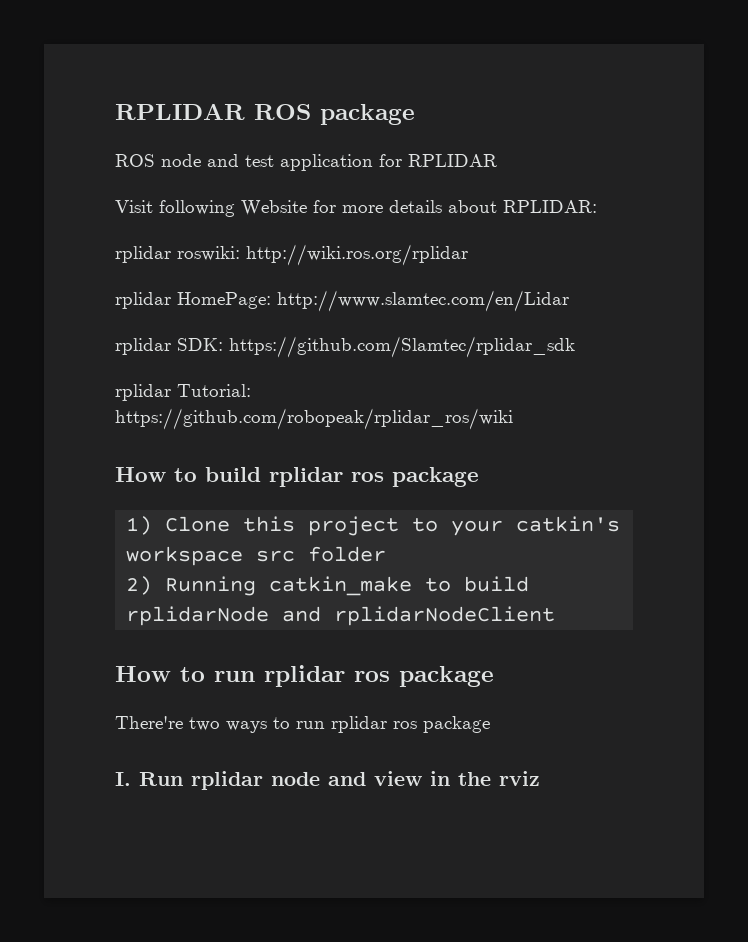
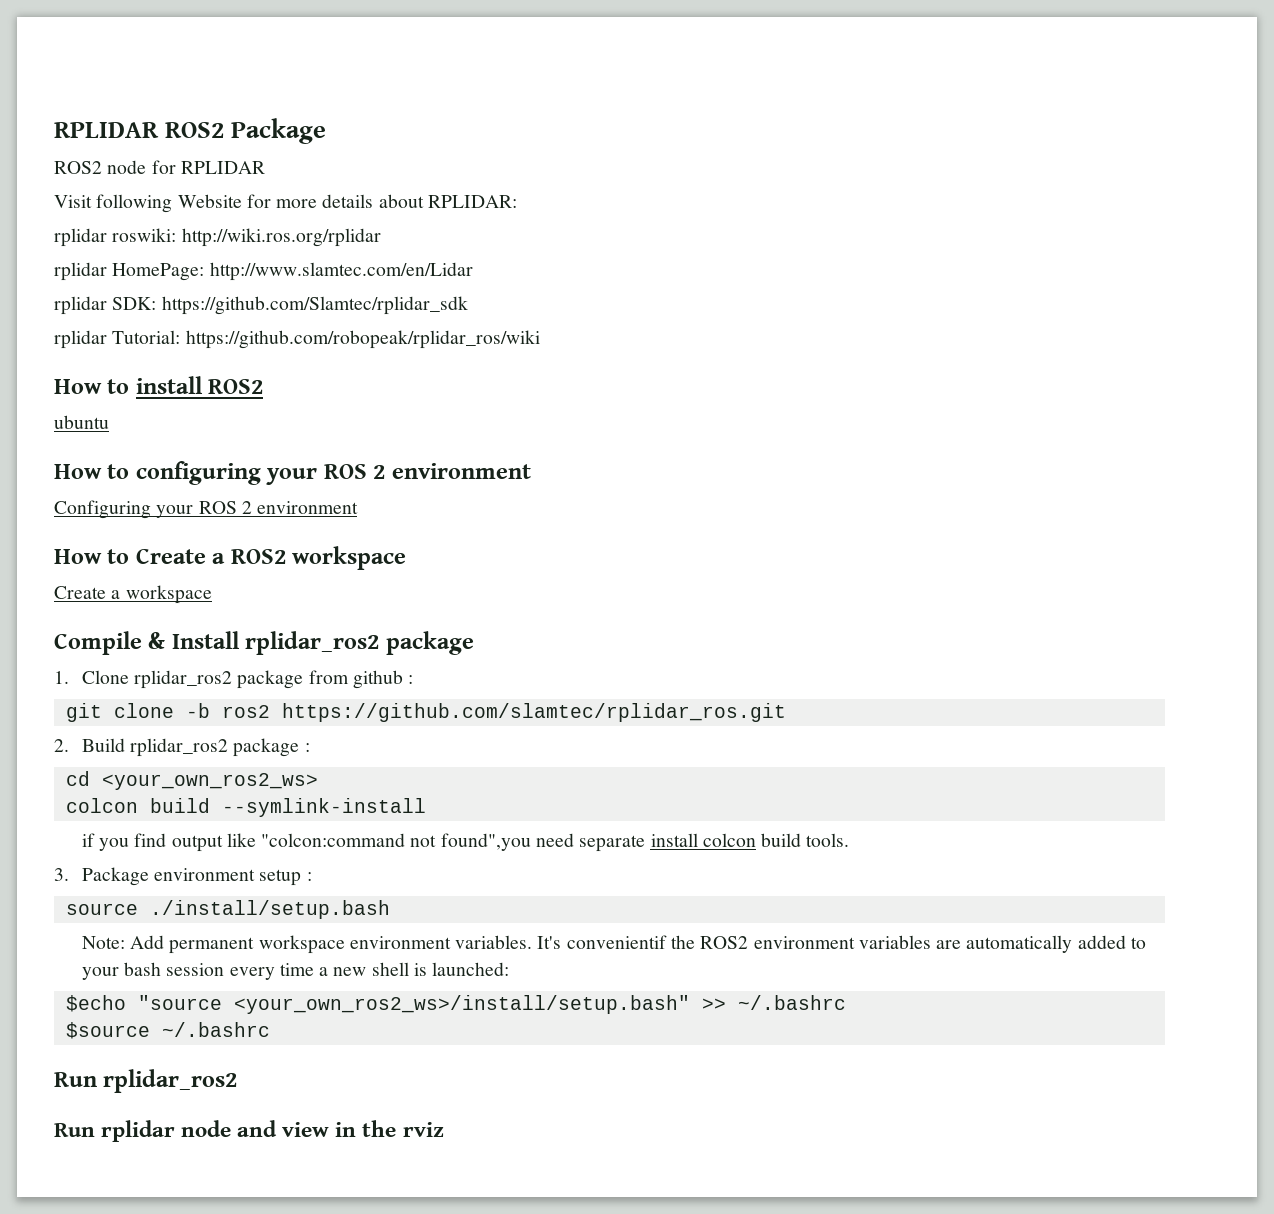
- RPLIDAR ROS package
- ROS node and test application for RPLIDAR
+ RPLIDAR ROS2 Package
+ ROS2 node for RPLIDAR
- How to build rplidar ros package
- 1) Clone this project to your catkin's workspace src folder
- 2) Running catkin_make to build rplidarNode and rplidarNodeClient
- How to run rplidar ros package
- There're two ways to run rplidar ros package
- I. Run rplidar node and view in the rviz
+ How to install ROS2
+ ubuntu
+ How to configuring your ROS 2 environment
+ Configuring your ROS 2 environment
+ How to Create a ROS2 workspace
+ Create a workspace
+ Compile & Install rplidar_ros2 package
+ 1. Clone rplidar_ros2 package from github :
+ git clone -b ros2 https://github.com/slamtec/rplidar_ros.git
+ 2. Build rplidar_ros2 package :
+ cd <your_own_ros2_ws>
+ colcon build --symlink-install
+ if you find output like "colcon:command not found",you need separate install colcon build tools.
+ 3. Package environment setup :
+ source ./install/setup.bash
+ Note: Add permanent workspace environment variables. It's convenientif the ROS2 environment variables are automatically added to your bash session every time a new shell is launched:
+ $echo "source <your_own_ros2_ws>/install/setup.bash" >> ~/.bashrc
+ $source ~/.bashrc
+ Run rplidar_ros2
+ Run rplidar node and view in the rviz

